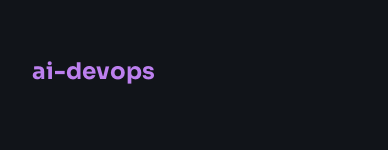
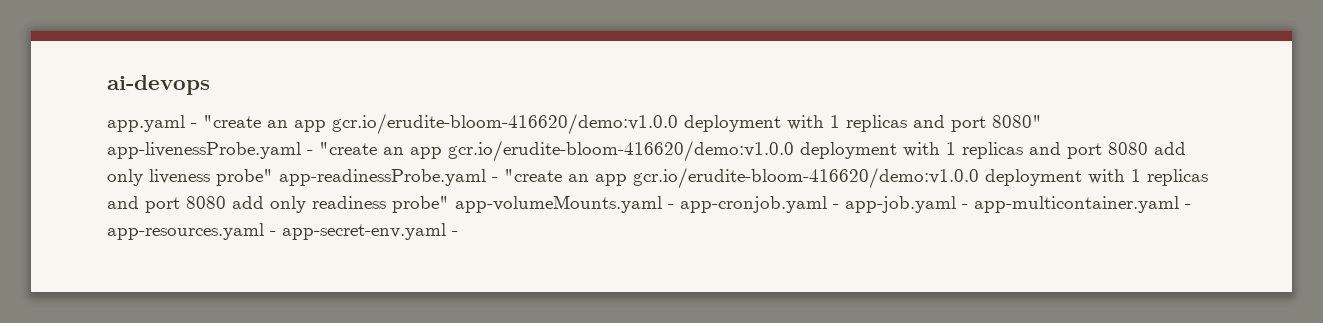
+ app.yaml - "create an app gcr.io/erudite-bloom-416620/demo:v1.0.0 deployment with 1 replicas and port 8080" app-livenessProbe.yaml - "create an app gcr.io/erudite-bloom-416620/demo:v1.0.0 deployment with 1 replicas and port 8080 add only liveness probe" app-readinessProbe.yaml - "create an app gcr.io/erudite-bloom-416620/demo:v1.0.0 deployment with 1 replicas and port 8080 add only readiness probe" app-volumeMounts.yaml - app-cronjob.yaml - app-job.yaml - app-multicontainer.yaml - app-resources.yaml - app-secret-env.yaml -

